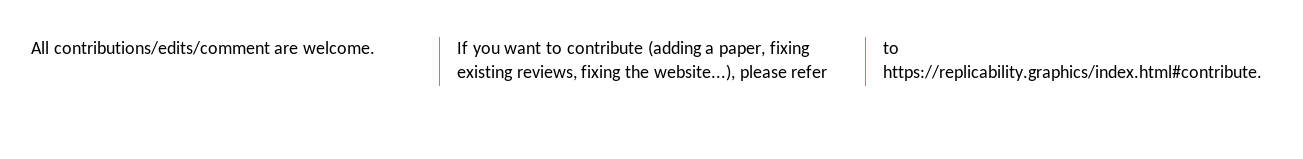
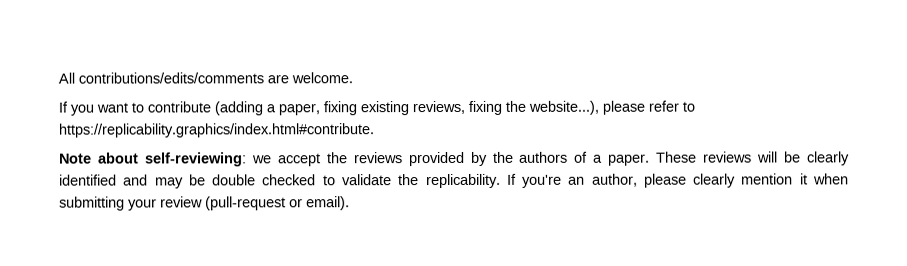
- All contributions/edits/comment are welcome.
+ All contributions/edits/comments are welcome.
+ Note about self-reviewing: we accept the reviews provided by the authors of a paper. These reviews will be clearly identified and may be double checked to validate the replicability. If you're an author, please clearly mention it when submitting your review (pull-request or email).

